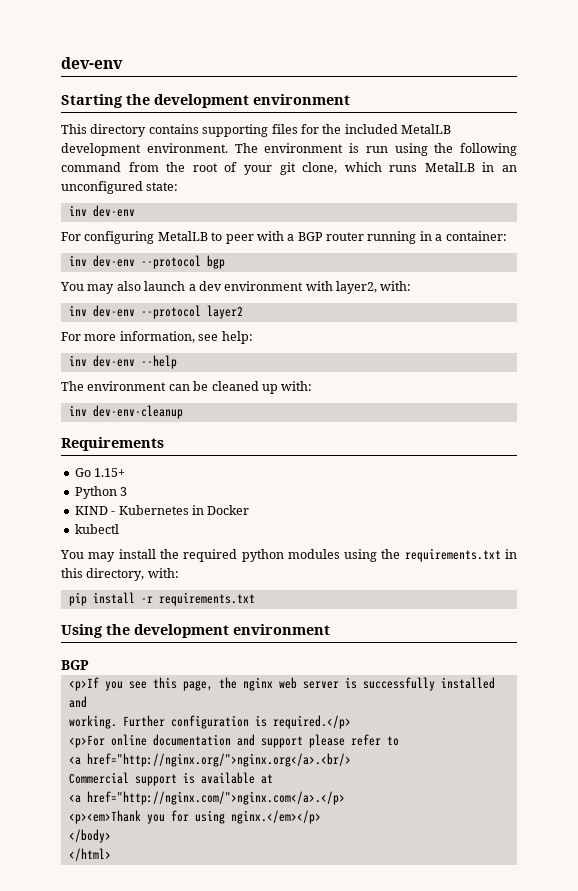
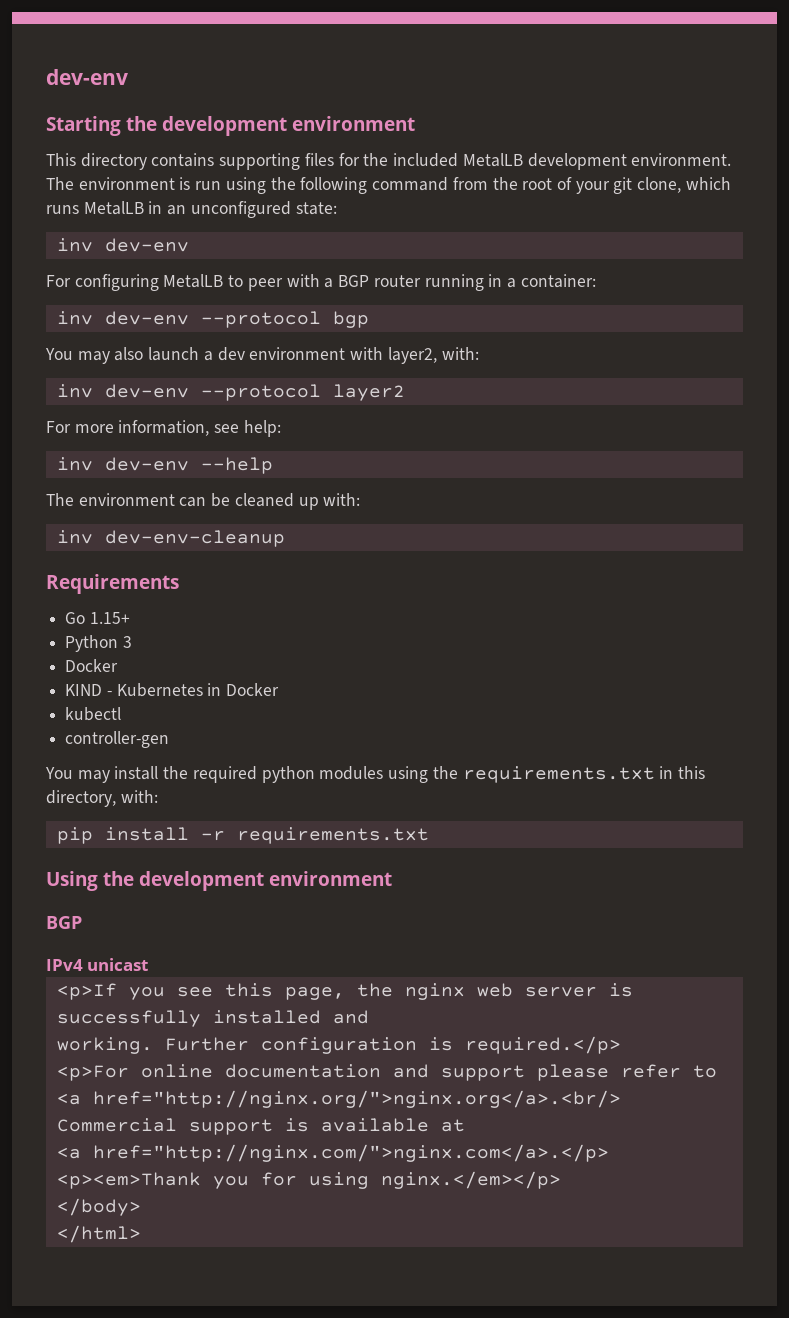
  Python 3
+ Docker
+ controller-gen
+ IPv4 unicast

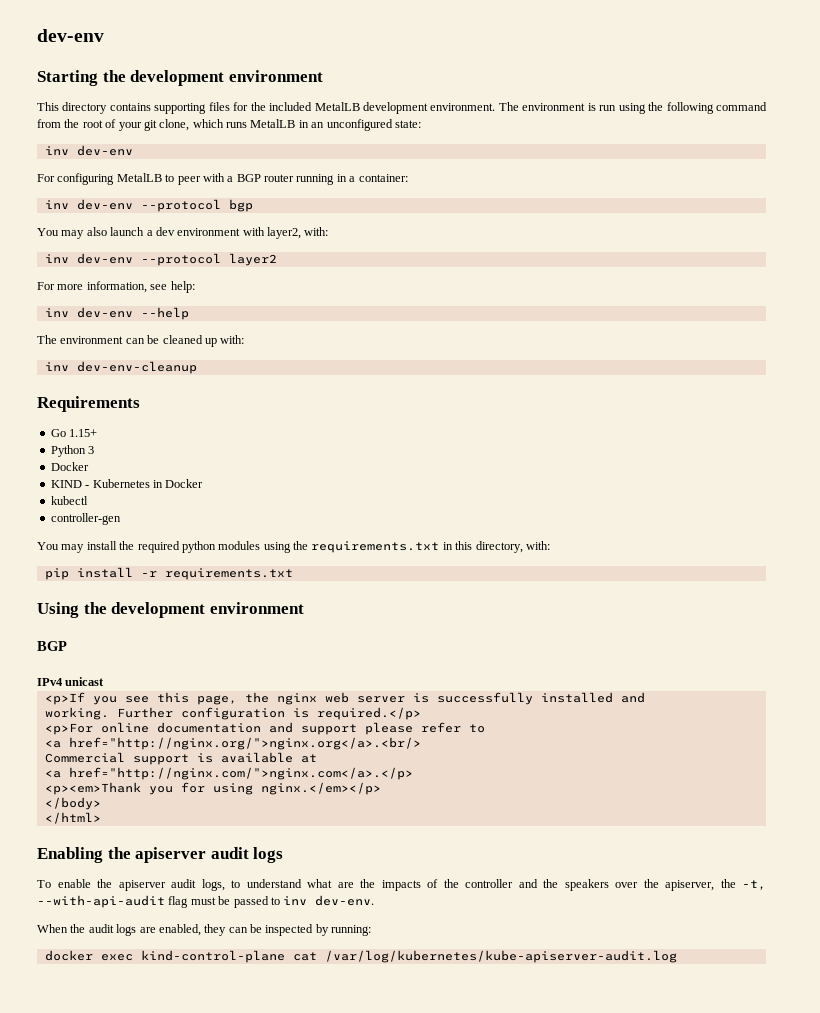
+ Enabling the apiserver audit logs
+ To enable the apiserver audit logs, to understand what are the impacts of the controller and the speakers over the apiserver, the -t, --with-api-audit flag must be passed to inv dev-env.
+ When the audit logs are enabled, they can be inspected by running:
+ docker exec kind-control-plane cat /var/log/kubernetes/kube-apiserver-audit.log

